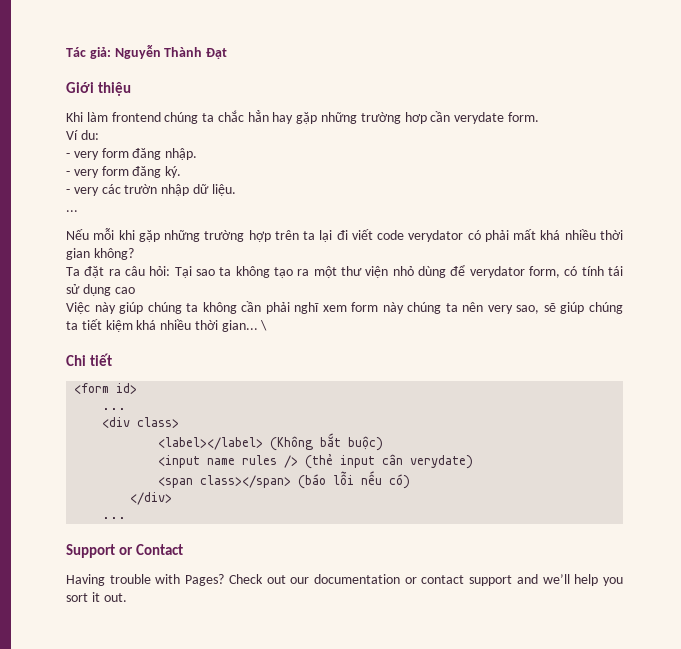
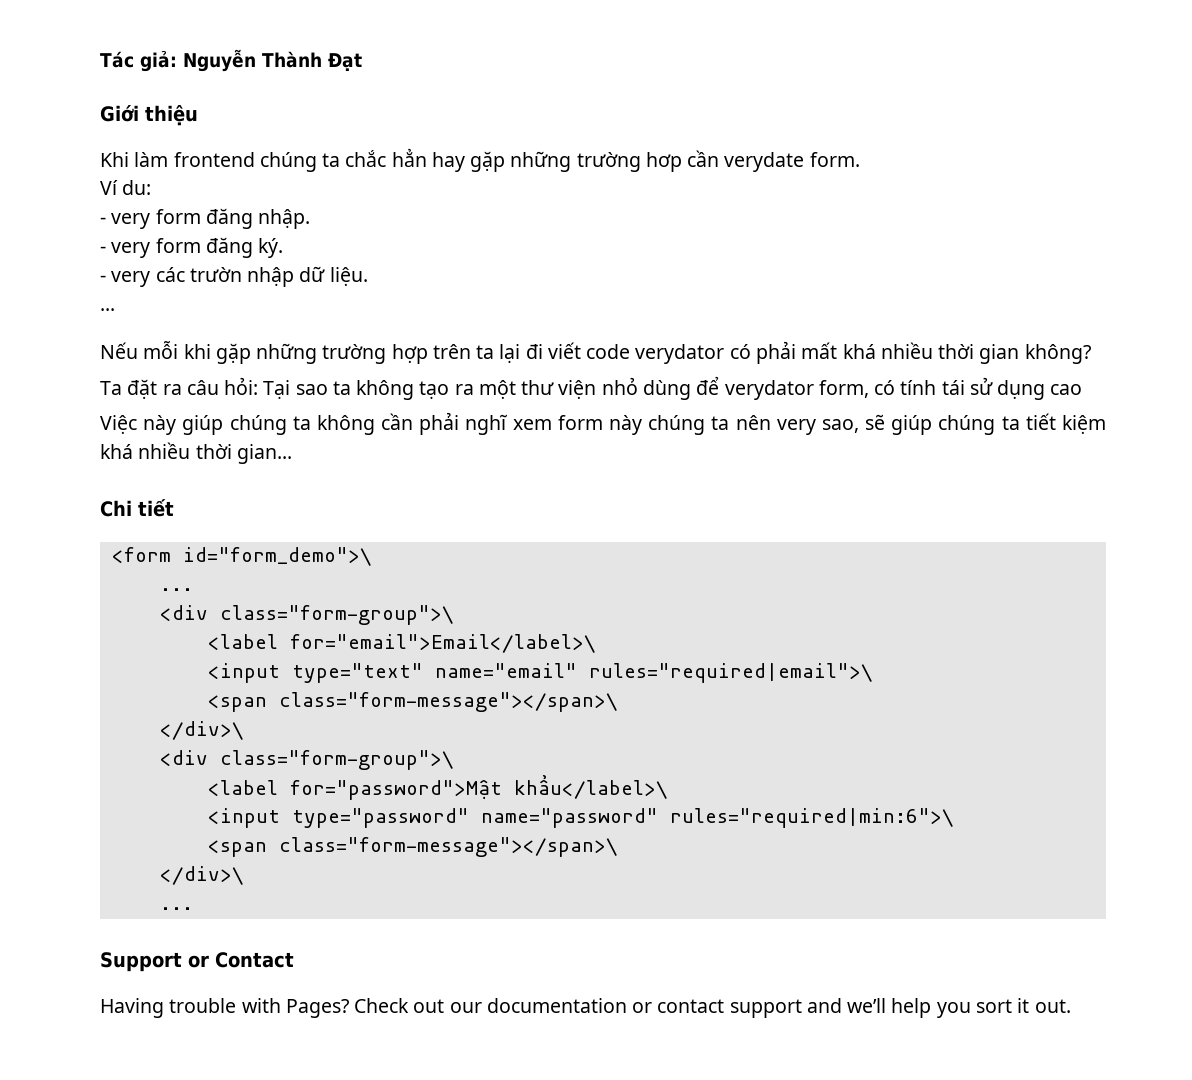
- \
- <form id>
+ <form id="form_demo">\
  ...
- <div class>
- <label></label> (Không bắt buộc)
- <input name rules /> (thẻ input cân verydate)
- <span class></span> (báo lỗi nếu có)
- </div>
+ <div class="form-group">\
+ <label for="email">Email</label>\
+ <input type="text" name="email" rules="required|email">\
+ <span class="form-message"></span>\
+ </div>\
+ <div class="form-group">\
+ <label for="password">Mật khẩu</label>\
+ <input type="password" name="password" rules="required|min:6">\
+ <span class="form-message"></span>\
+ </div>\

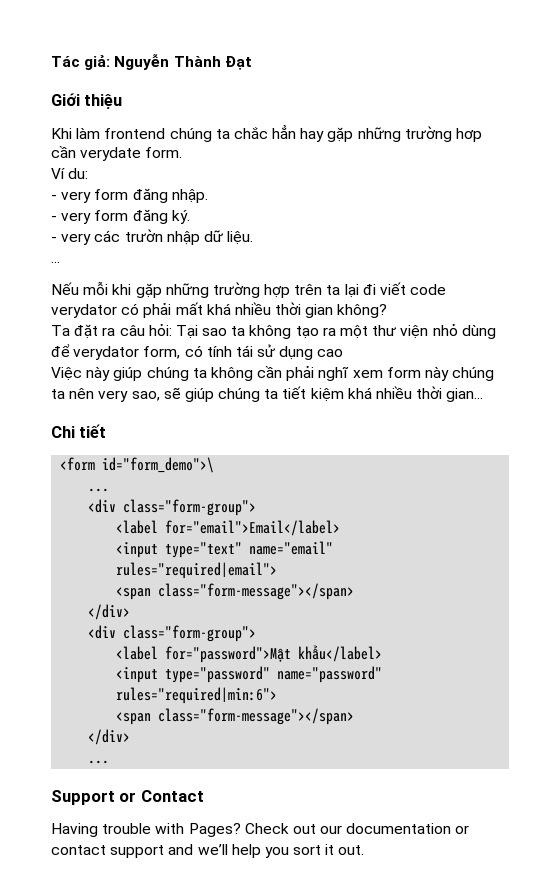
  <form id="form_demo">\
  ...
- <div class="form-group">\
- <label for="email">Email</label>\
+ <div class="form-group">
+ <label for="email">Email</label>
- <input type="text" name="email" rules="required|email">\
- <span class="form-message"></span>\
- </div>\
- <div class="form-group">\
+ <input type="text" name="email" rules="required|email">
+ <span class="form-message"></span>
+ </div>
+ <div class="form-group">
- <label for="password">Mật khẩu</label>\
+ <label for="password">Mật khẩu</label>
- <input type="password" name="password" rules="required|min:6">\
- <span class="form-message"></span>\
- </div>\
+ <input type="password" name="password" rules="required|min:6">
+ <span class="form-message"></span>
+ </div>

